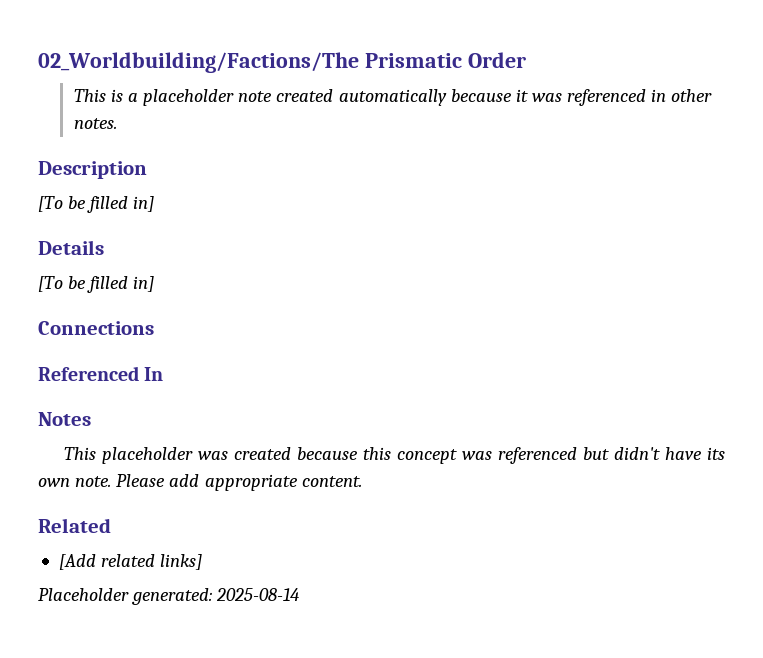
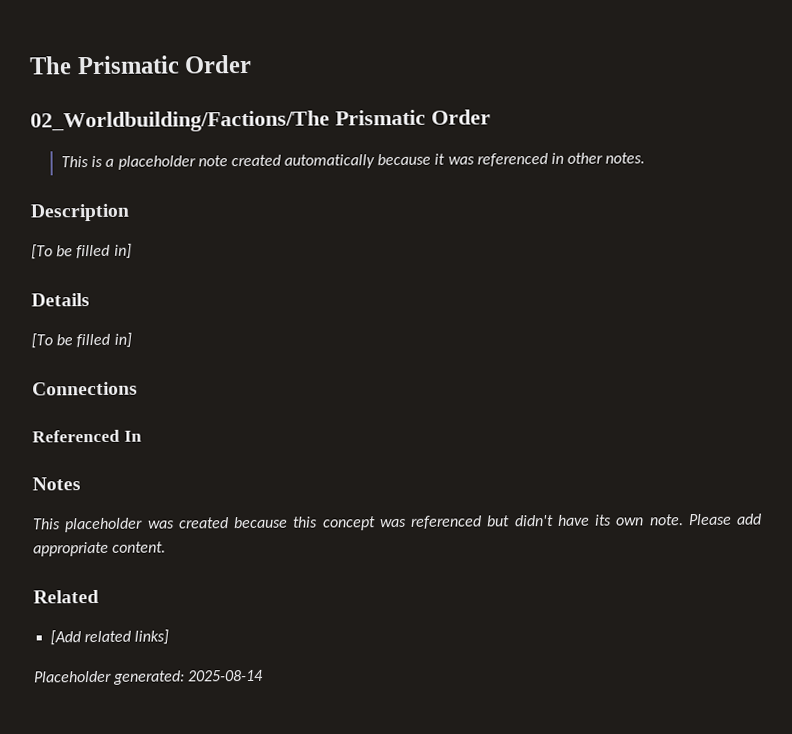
+ The Prismatic Order

